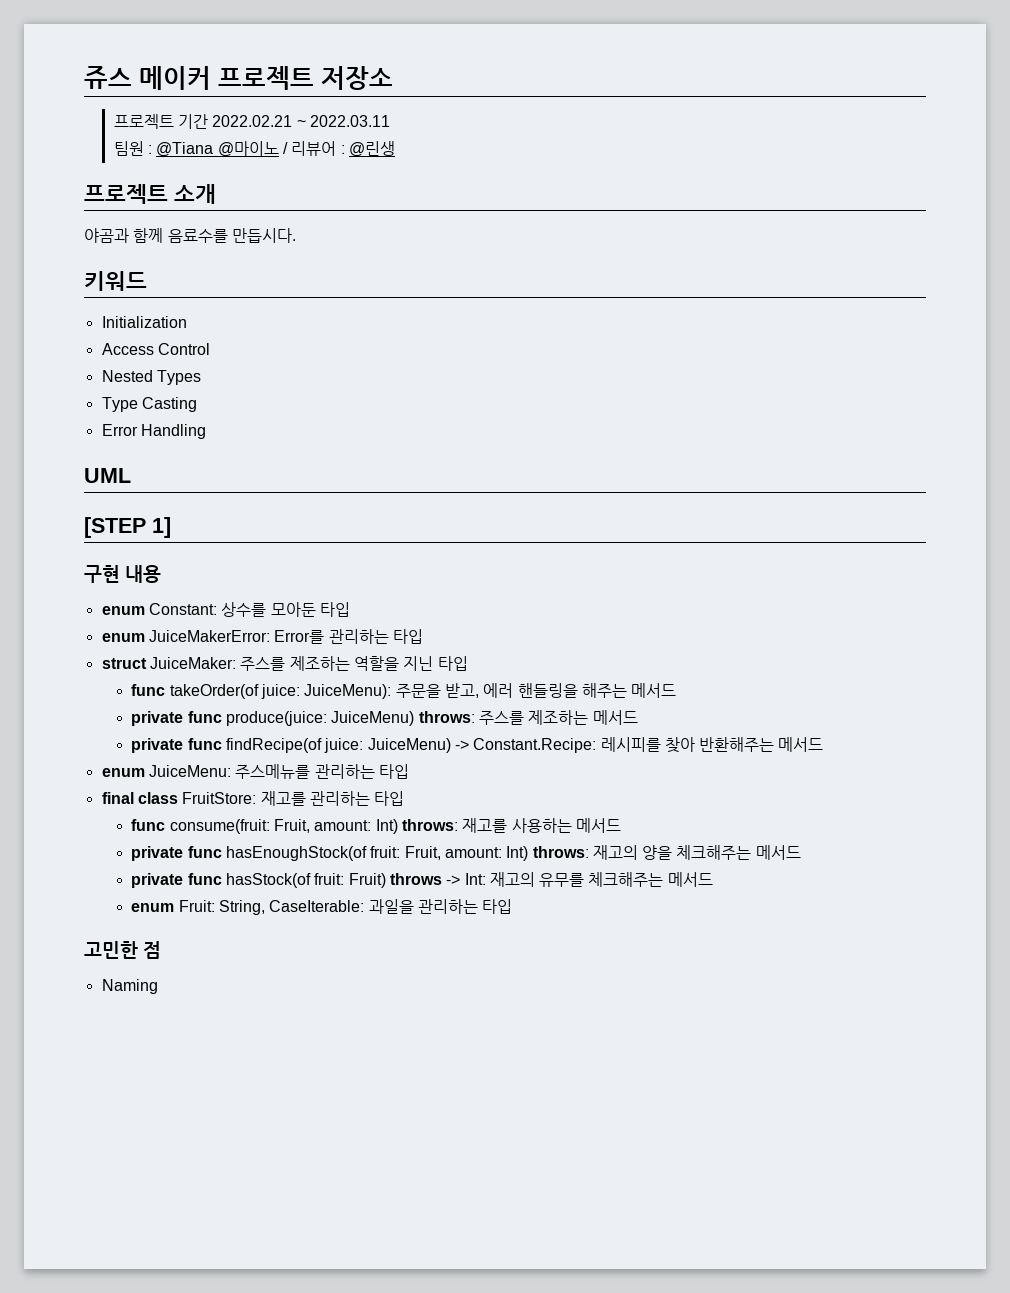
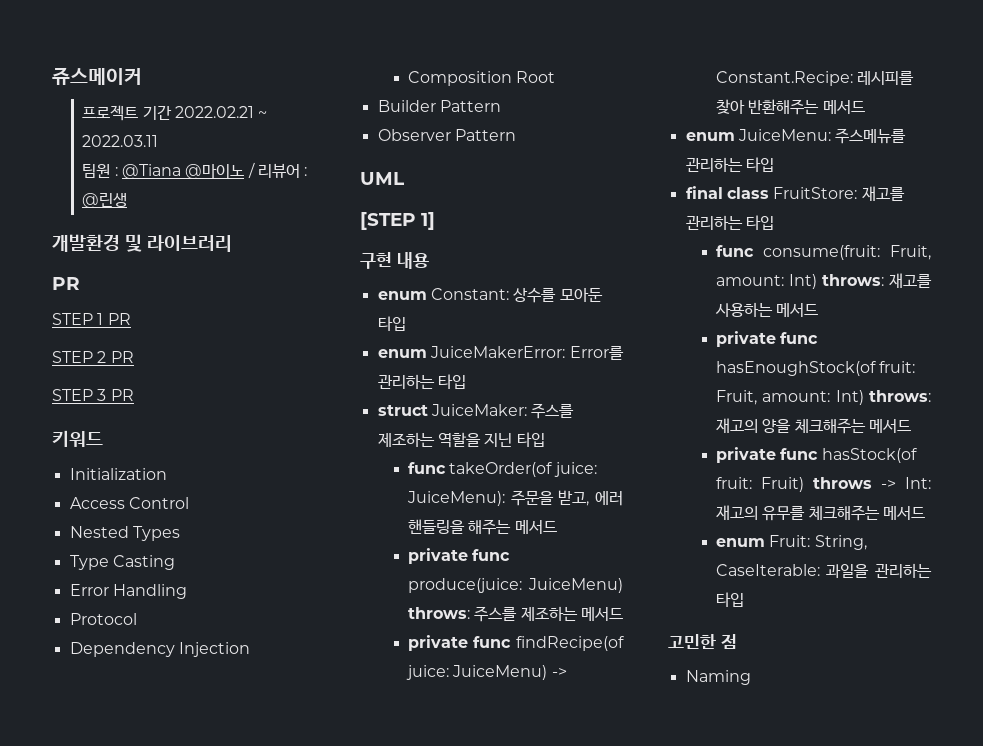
- 쥬스 메이커 프로젝트 저장소
+ 쥬스메이커
- 프로젝트 소개
- 야곰과 함께 음료수를 만듭시다.
+ 개발환경 및 라이브러리
+ PR
+ STEP 1 PR
+ STEP 2 PR
+ STEP 3 PR
+ Protocol
+ Dependency Injection
+ Composition Root
+ Builder Pattern
+ Observer Pattern

